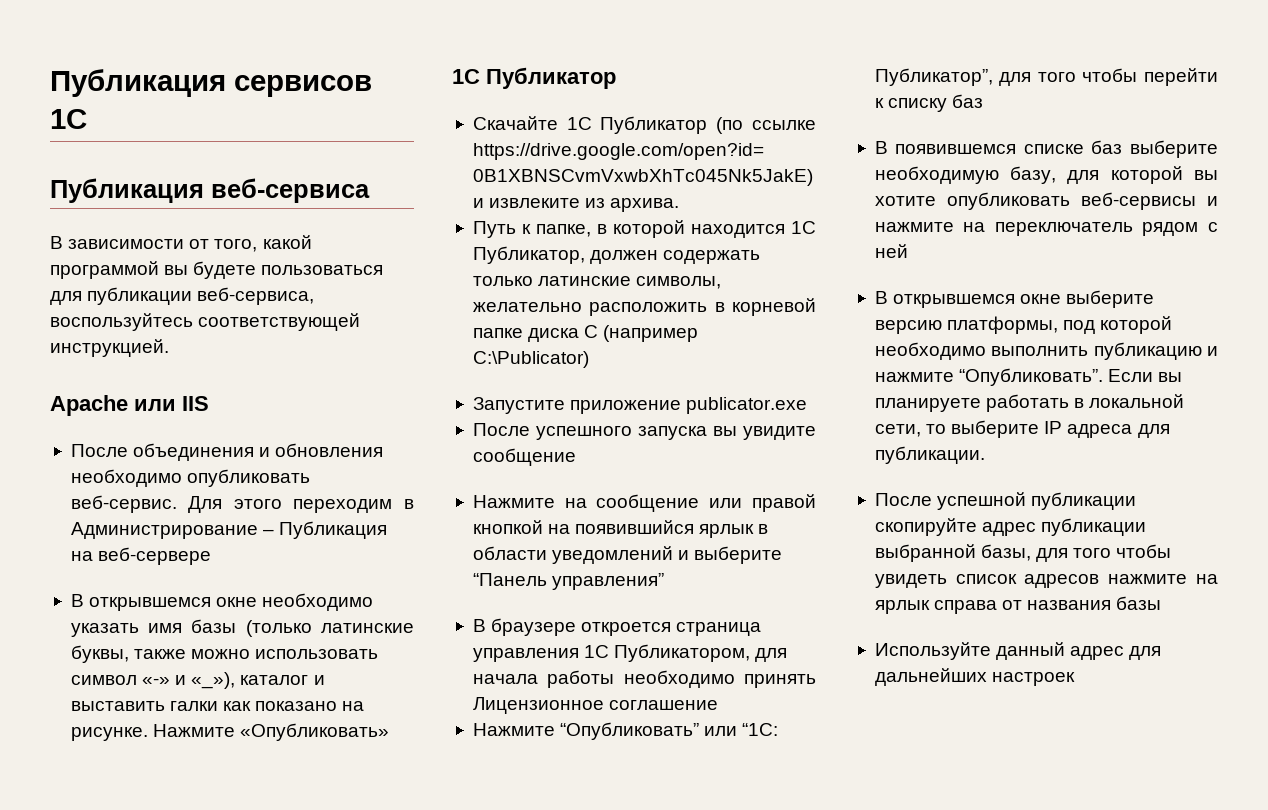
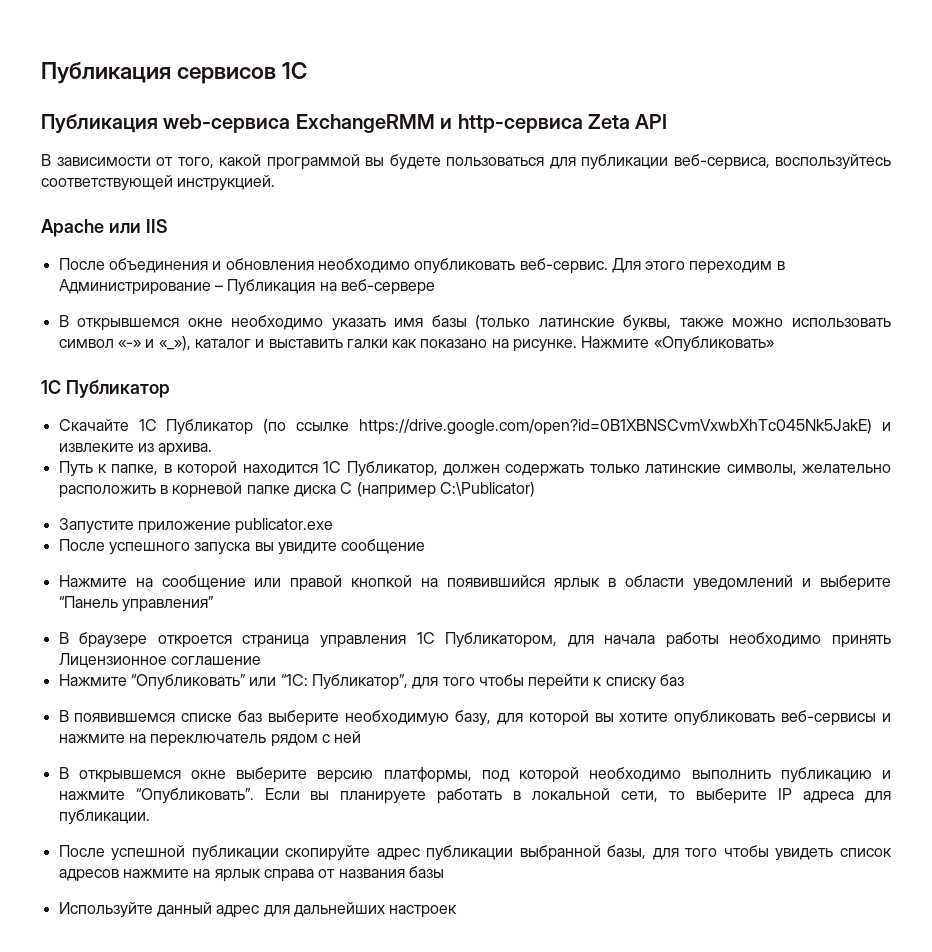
- Публикация веб-сервиса
+ Публикация web-сервиса ExchangeRMM и http-сервиса Zeta API

